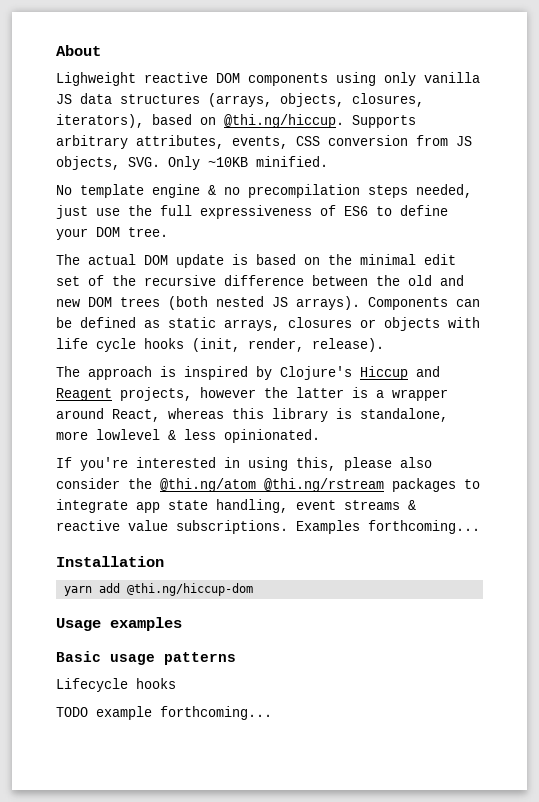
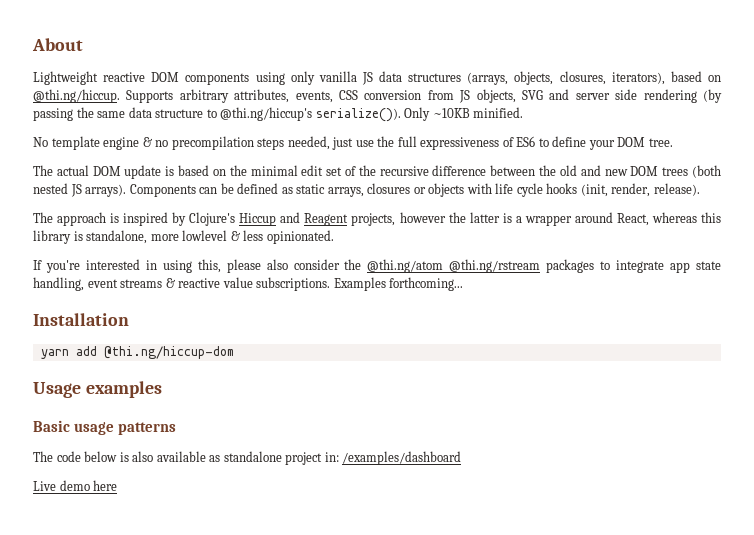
- Lighweight reactive DOM components using only vanilla JS data structures (arrays, objects, closures, iterators), based on @thi.ng/hiccup. Supports arbitrary attributes, events, CSS conversion from JS objects, SVG. Only ~10KB minified.
+ Lightweight reactive DOM components using only vanilla JS data structures (arrays, objects, closures, iterators), based on @thi.ng/hiccup. Supports arbitrary attributes, events, CSS conversion from JS objects, SVG and server side rendering (by passing the same data structure to @thi.ng/hiccup's serialize()). Only ~10KB minified.
- Lifecycle hooks
- TODO example forthcoming...
+ The code below is also available as standalone project in: /examples/dashboard
+ Live demo here

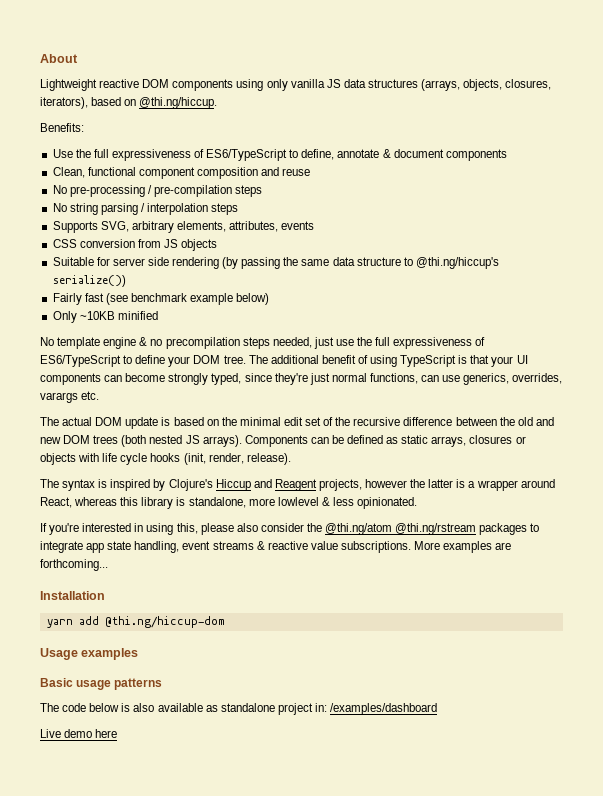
- Lightweight reactive DOM components using only vanilla JS data structures (arrays, objects, closures, iterators), based on @thi.ng/hiccup. Supports arbitrary attributes, events, CSS conversion from JS objects, SVG and server side rendering (by passing the same data structure to @thi.ng/hiccup's serialize()). Only ~10KB minified.
+ Lightweight reactive DOM components using only vanilla JS data structures (arrays, objects, closures, iterators), based on @thi.ng/hiccup.
+ Benefits:
+ Use the full expressiveness of ES6/TypeScript to define, annotate & document components
+ Clean, functional component composition and reuse
+ No pre-processing / pre-compilation steps
+ No string parsing / interpolation steps
+ Supports SVG, arbitrary elements, attributes, events
+ CSS conversion from JS objects
+ Suitable for server side rendering (by passing the same data structure to @thi.ng/hiccup's serialize())
+ Fairly fast (see benchmark example below)
+ Only ~10KB minified
- No template engine & no precompilation steps needed, just use the full expressiveness of ES6 to define your DOM tree.
+ No template engine & no precompilation steps needed, just use the full expressiveness of ES6/TypeScript to define your DOM tree. The additional benefit of using TypeScript is that your UI components can become strongly typed, since they're just normal functions, can use generics, overrides, varargs etc.
- The approach is inspired by Clojure's Hiccup and Reagent projects, however the latter is a wrapper around React, whereas this library is standalone, more lowlevel & less opinionated.
+ The syntax is inspired by Clojure's Hiccup and Reagent projects, however the latter is a wrapper around React, whereas this library is standalone, more lowlevel & less opinionated.
- Examples forthcoming...
+ More examples are forthcoming...

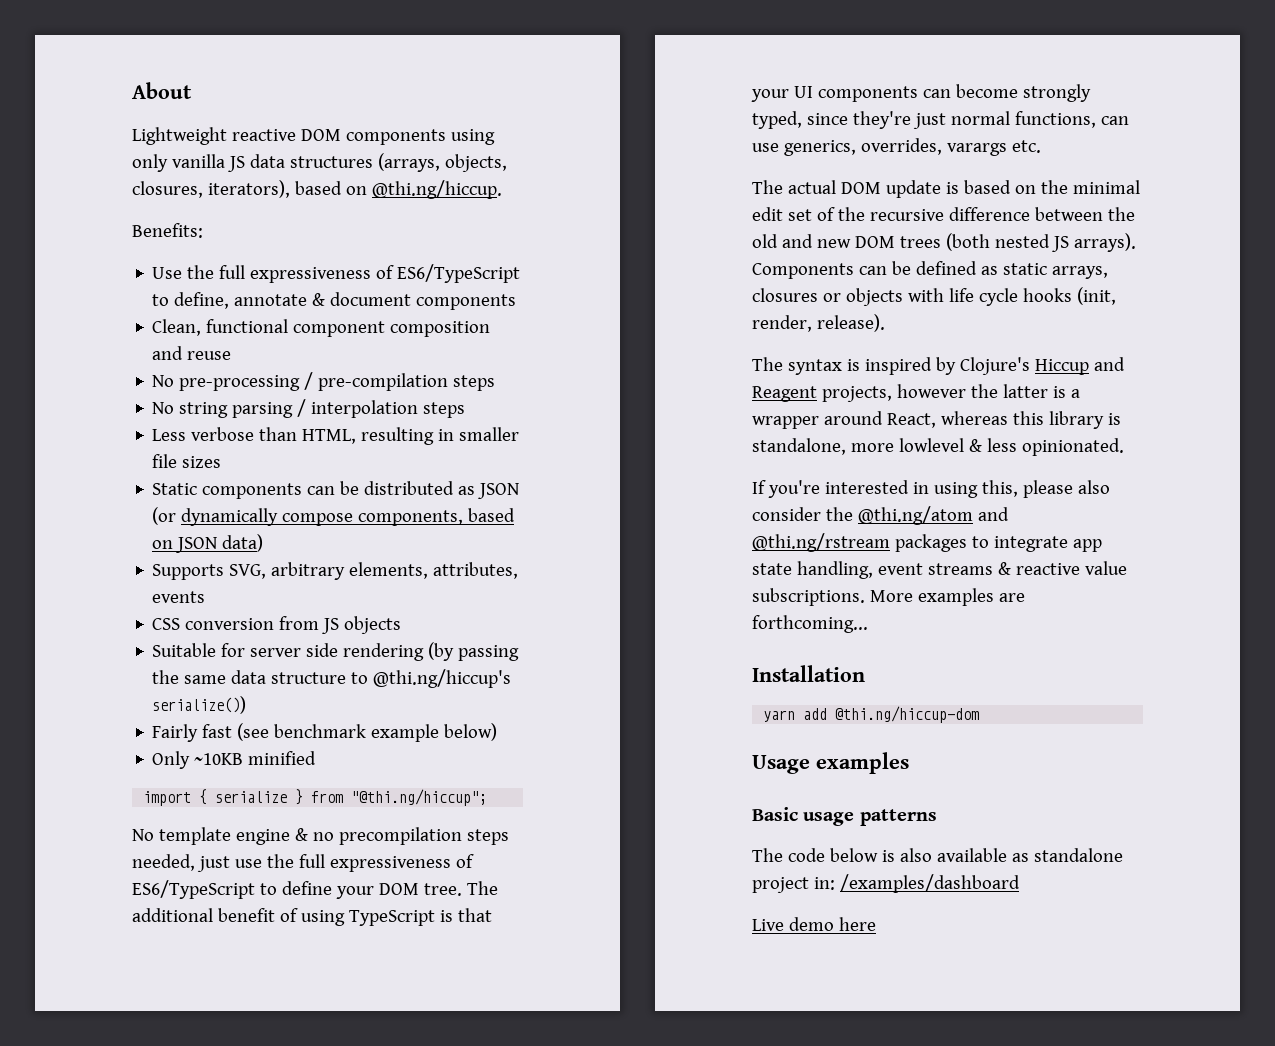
+ Less verbose than HTML, resulting in smaller file sizes
+ Static components can be distributed as JSON (or dynamically compose components, based on JSON data)
+ import { serialize } from "@thi.ng/hiccup";
- If you're interested in using this, please also consider the @thi.ng/atom @thi.ng/rstream packages to integrate app state handling, event streams & reactive value subscriptions.
+ If you're interested in using this, please also consider the @thi.ng/atom and @thi.ng/rstream packages to integrate app state handling, event streams & reactive value subscriptions.

